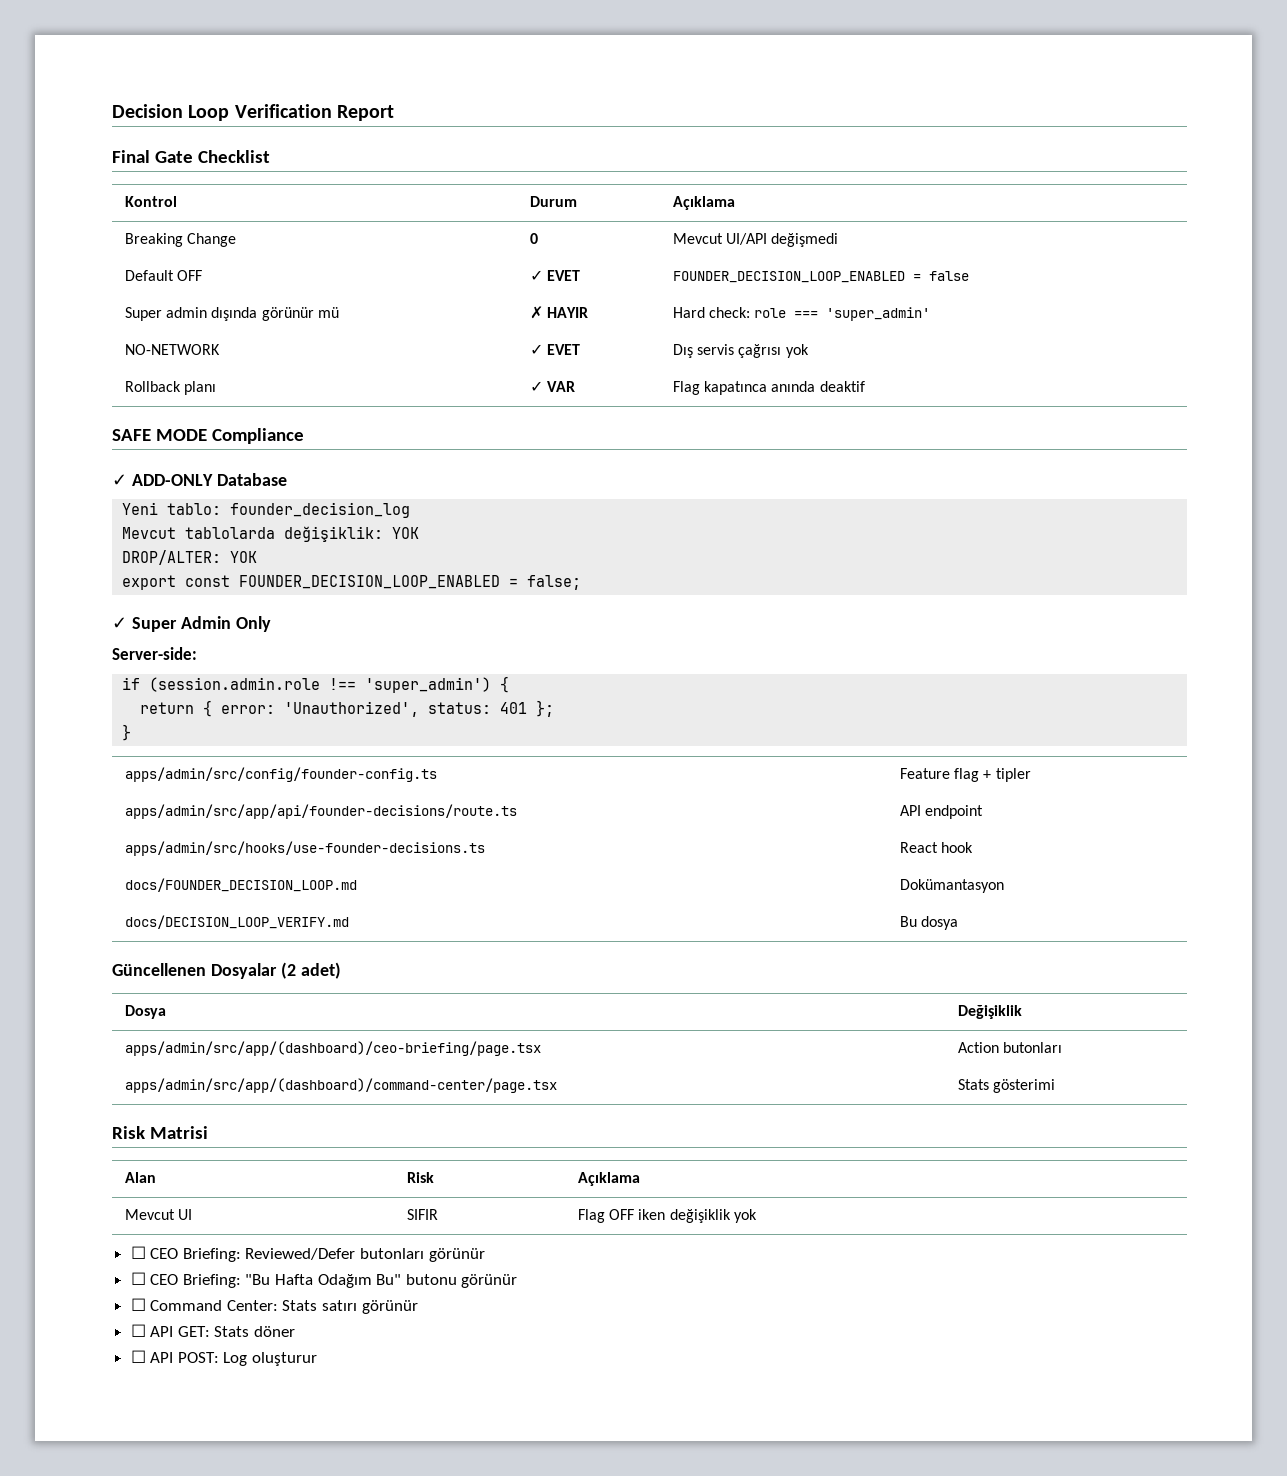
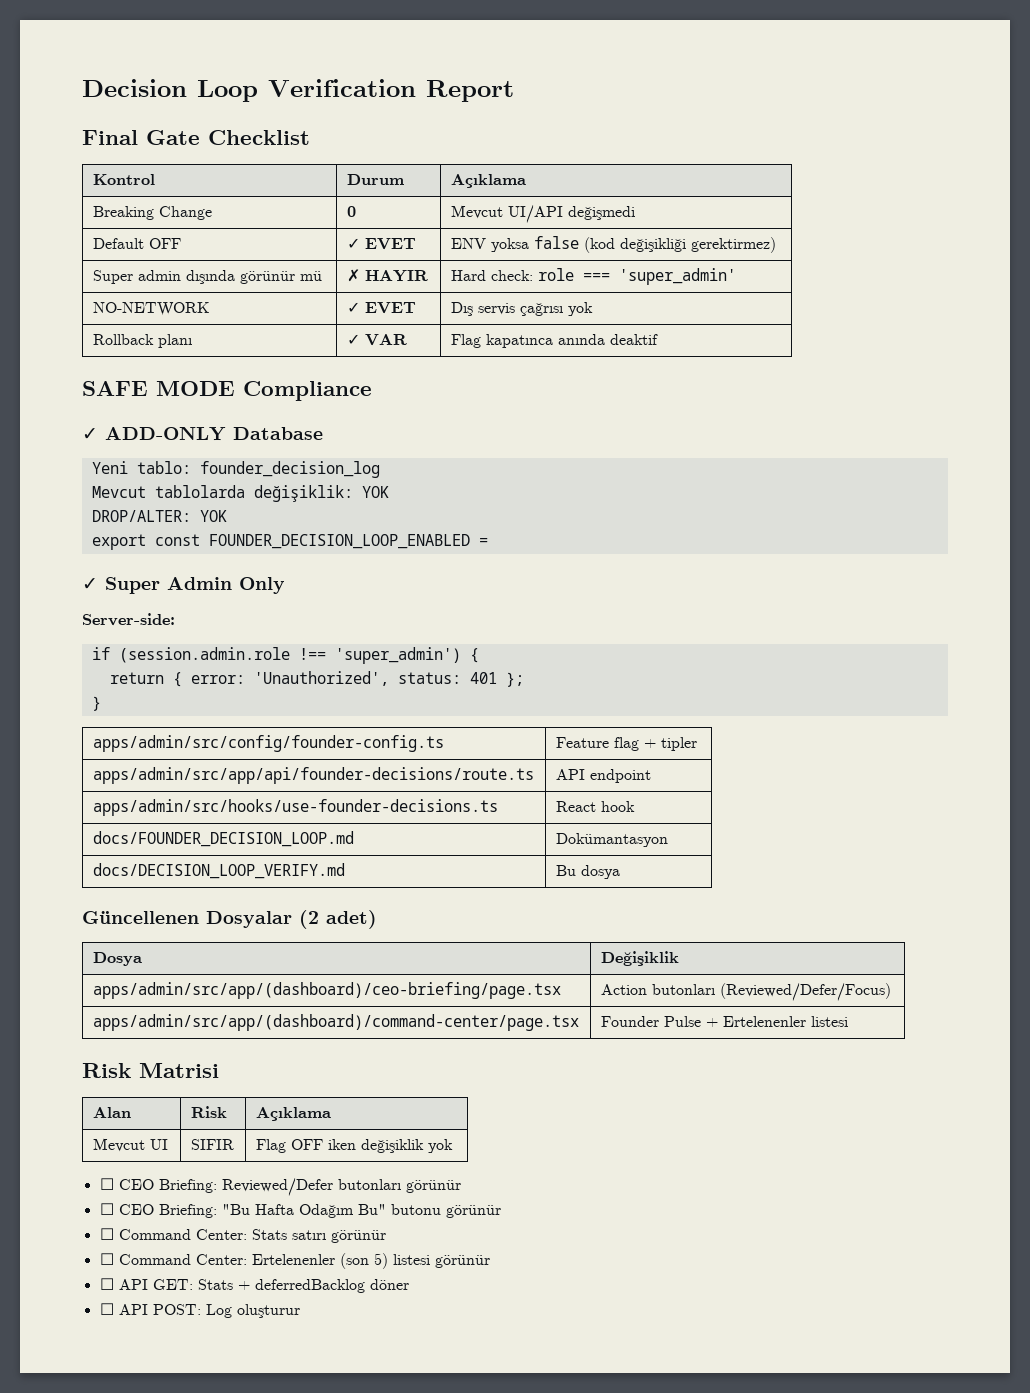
- Default OFF | ✓ EVET | FOUNDER_DECISION_LOOP_ENABLED = false
+ Default OFF | ✓ EVET | ENV yoksa false (kod değişikliği gerektirmez)
- export const FOUNDER_DECISION_LOOP_ENABLED = false;
+ export const FOUNDER_DECISION_LOOP_ENABLED =
- apps/admin/src/app/(dashboard)/ceo-briefing/page.tsx | Action butonları
+ apps/admin/src/app/(dashboard)/ceo-briefing/page.tsx | Action butonları (Reviewed/Defer/Focus)
- apps/admin/src/app/(dashboard)/command-center/page.tsx | Stats gösterimi
+ apps/admin/src/app/(dashboard)/command-center/page.tsx | Founder Pulse + Ertelenenler listesi
+ ☐ Command Center: Ertelenenler (son 5) listesi görünür
- ☐ API GET: Stats döner
+ ☐ API GET: Stats + deferredBacklog döner

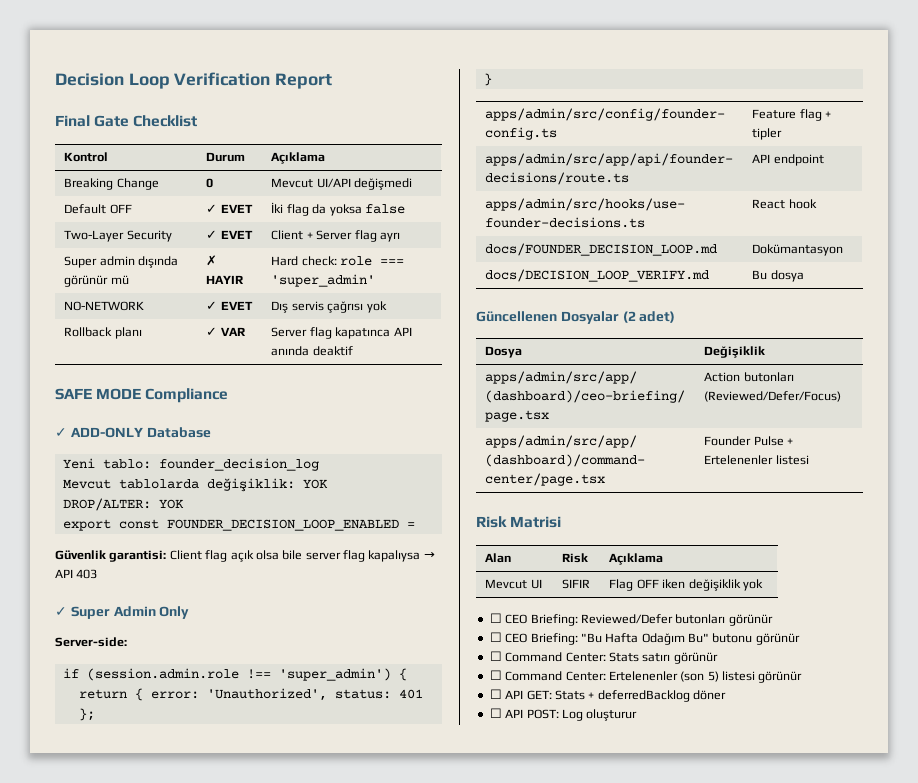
- Default OFF | ✓ EVET | ENV yoksa false (kod değişikliği gerektirmez)
+ Default OFF | ✓ EVET | İki flag da yoksa false
+ Two-Layer Security | ✓ EVET | Client + Server flag ayrı
- Rollback planı | ✓ VAR | Flag kapatınca anında deaktif
+ Rollback planı | ✓ VAR | Server flag kapatınca API anında deaktif
+ Güvenlik garantisi: Client flag açık olsa bile server flag kapalıysa → API 403

